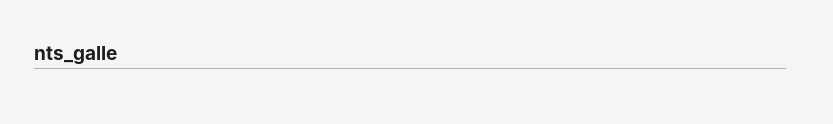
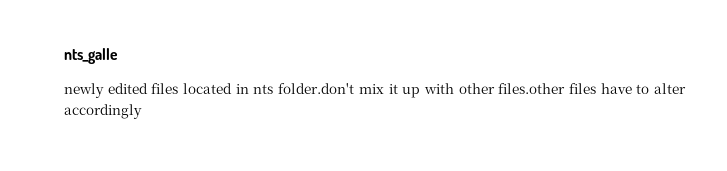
+ newly edited files located in nts folder.don't mix it up with other files.other files have to alter accordingly

